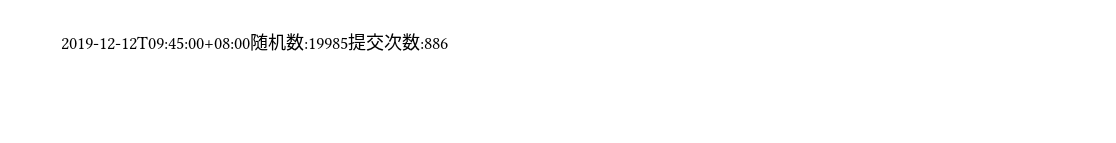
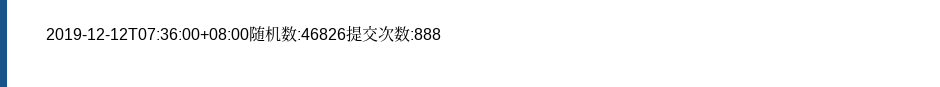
- 2019-12-12T09:45:00+08:00随机数:19985提交次数:886
+ 2019-12-12T07:36:00+08:00随机数:46826提交次数:888

